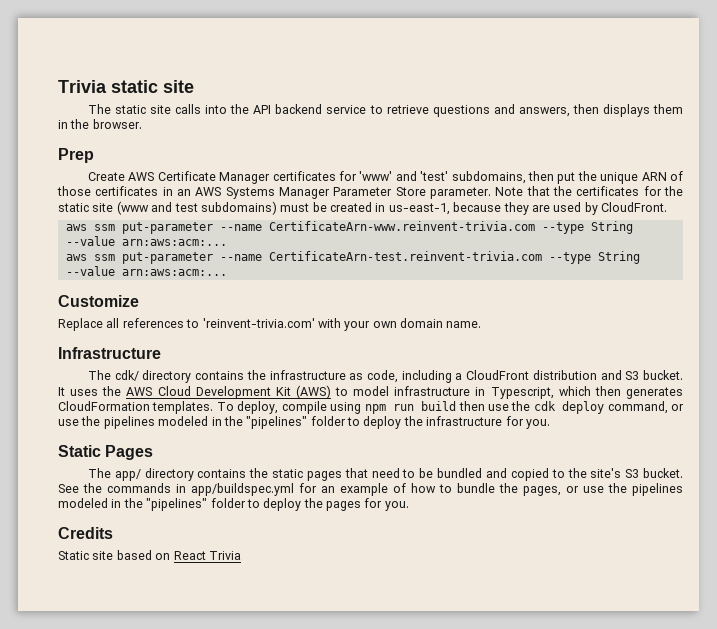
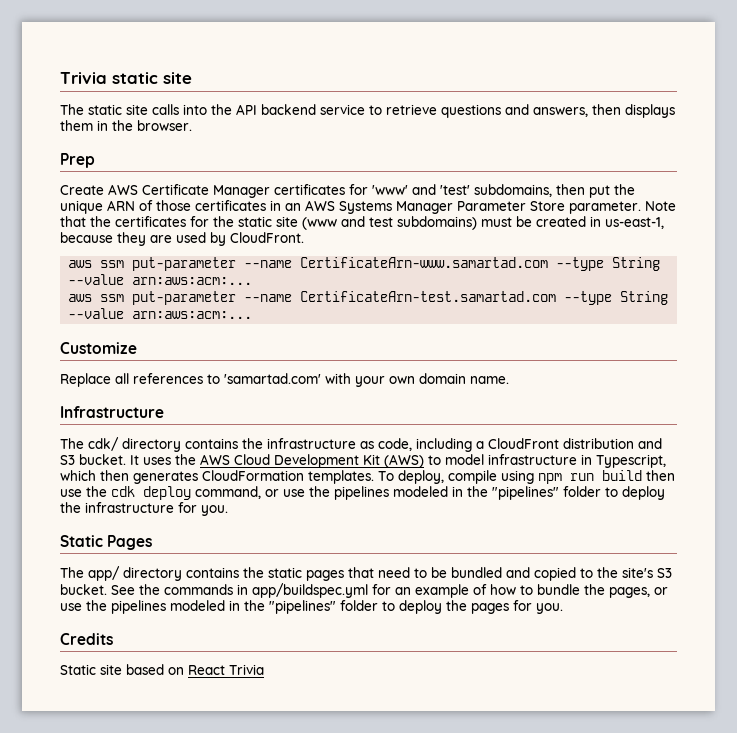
- aws ssm put-parameter --name CertificateArn-www.reinvent-trivia.com --type String --value arn:aws:acm:...
+ aws ssm put-parameter --name CertificateArn-www.samartad.com --type String --value arn:aws:acm:...
- aws ssm put-parameter --name CertificateArn-test.reinvent-trivia.com --type String --value arn:aws:acm:...
+ aws ssm put-parameter --name CertificateArn-test.samartad.com --type String --value arn:aws:acm:...
- Replace all references to 'reinvent-trivia.com' with your own domain name.
+ Replace all references to 'samartad.com' with your own domain name.

